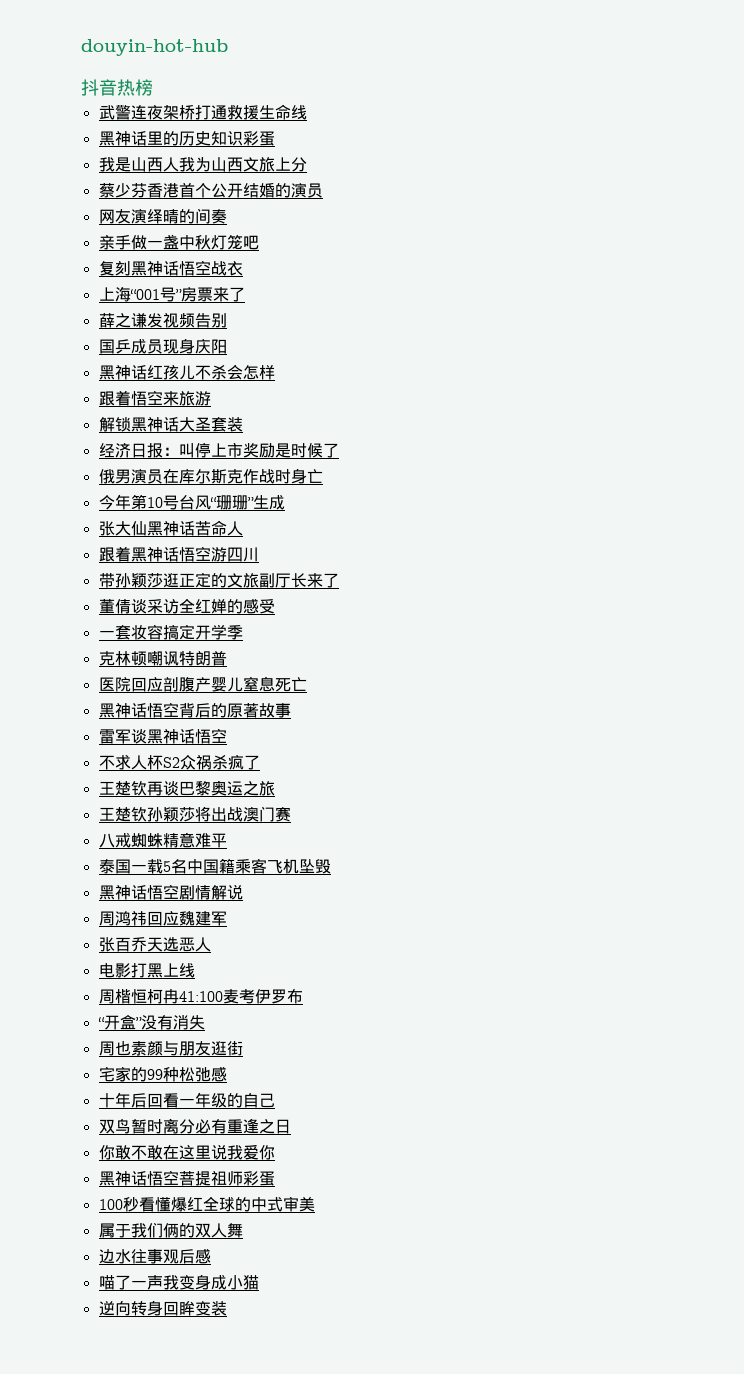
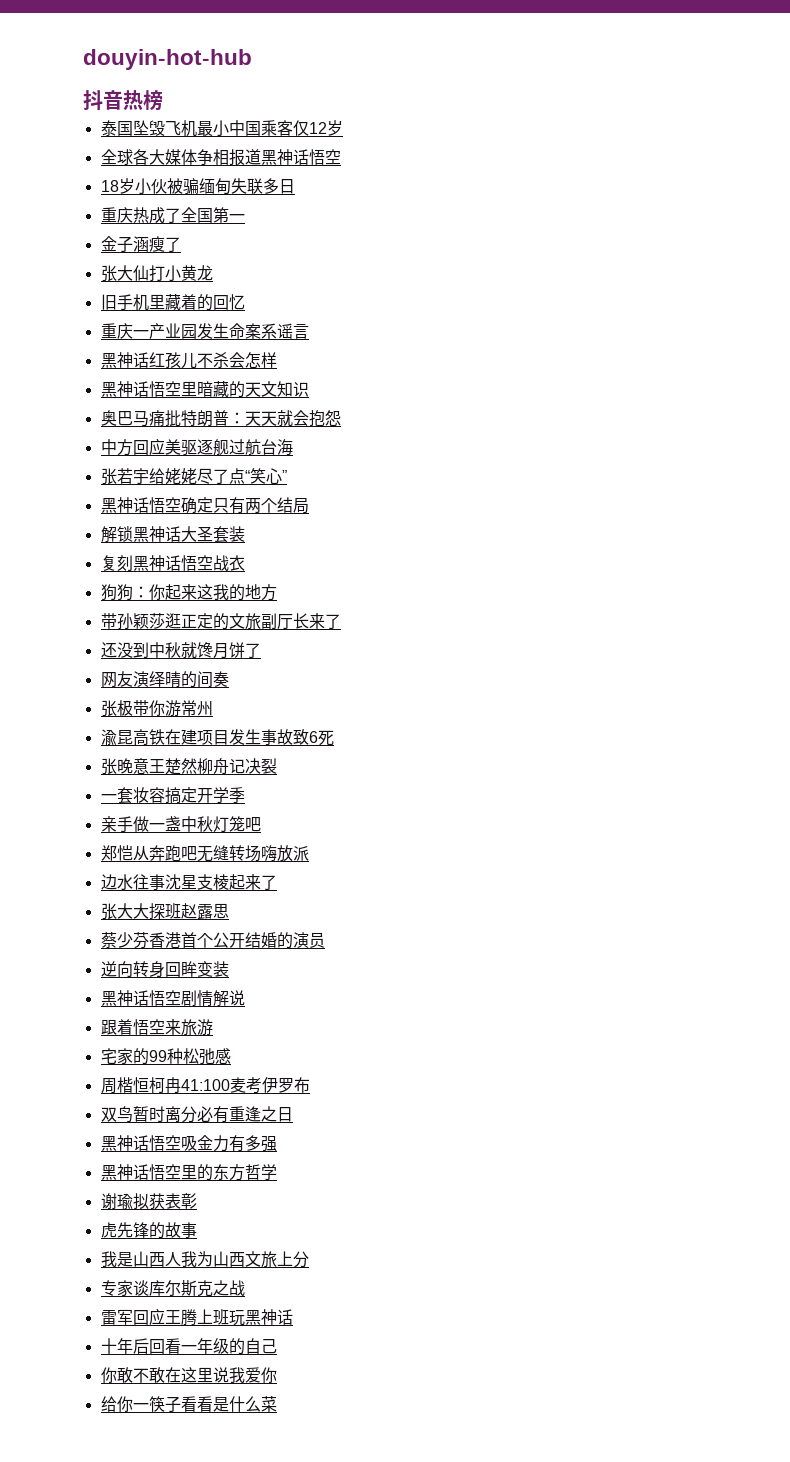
- 武警连夜架桥打通救援生命线
- 黑神话里的历史知识彩蛋
- 我是山西人我为山西文旅上分
- 蔡少芬香港首个公开结婚的演员
- 网友演绎晴的间奏
- 亲手做一盏中秋灯笼吧
- 复刻黑神话悟空战衣
- 上海“001号”房票来了
- 薛之谦发视频告别
- 国乒成员现身庆阳
+ 泰国坠毁飞机最小中国乘客仅12岁
+ 全球各大媒体争相报道黑神话悟空
+ 18岁小伙被骗缅甸失联多日
+ 重庆热成了全国第一
+ 金子涵瘦了
+ 张大仙打小黄龙
+ 旧手机里藏着的回忆
+ 重庆一产业园发生命案系谣言
- 跟着悟空来旅游
+ 黑神话悟空里暗藏的天文知识
+ 奥巴马痛批特朗普：天天就会抱怨
+ 中方回应美驱逐舰过航台海
+ 张若宇给姥姥尽了点“笑心”
+ 黑神话悟空确定只有两个结局
- 经济日报：叫停上市奖励是时候了
- 俄男演员在库尔斯克作战时身亡
- 今年第10号台风“珊珊”生成
- 张大仙黑神话苦命人
- 跟着黑神话悟空游四川
+ 复刻黑神话悟空战衣
+ 狗狗：你起来这我的地方
- 董倩谈采访全红婵的感受
+ 还没到中秋就馋月饼了
+ 网友演绎晴的间奏
+ 张极带你游常州
+ 渝昆高铁在建项目发生事故致6死
+ 张晚意王楚然柳舟记决裂
- 克林顿嘲讽特朗普
- 医院回应剖腹产婴儿窒息死亡
- 黑神话悟空背后的原著故事
- 雷军谈黑神话悟空
- 不求人杯S2众祸杀疯了
- 王楚钦再谈巴黎奥运之旅
- 王楚钦孙颖莎将出战澳门赛
- 八戒蜘蛛精意难平
- 泰国一载5名中国籍乘客飞机坠毁
+ 亲手做一盏中秋灯笼吧
+ 郑恺从奔跑吧无缝转场嗨放派
+ 边水往事沈星支棱起来了
+ 张大大探班赵露思
+ 蔡少芬香港首个公开结婚的演员
+ 逆向转身回眸变装
- 周鸿祎回应魏建军
- 张百乔天选恶人
- 电影打黑上线
+ 跟着悟空来旅游
+ 宅家的99种松弛感
- “开盒”没有消失
- 周也素颜与朋友逛街
- 宅家的99种松弛感
- 十年后回看一年级的自己
+ 黑神话悟空吸金力有多强
+ 黑神话悟空里的东方哲学
+ 谢瑜拟获表彰
+ 虎先锋的故事
+ 我是山西人我为山西文旅上分
+ 专家谈库尔斯克之战
+ 雷军回应王腾上班玩黑神话
+ 十年后回看一年级的自己
- 黑神话悟空菩提祖师彩蛋
- 100秒看懂爆红全球的中式审美
- 属于我们俩的双人舞
- 边水往事观后感
- 喵了一声我变身成小猫
- 逆向转身回眸变装
+ 给你一筷子看看是什么菜

